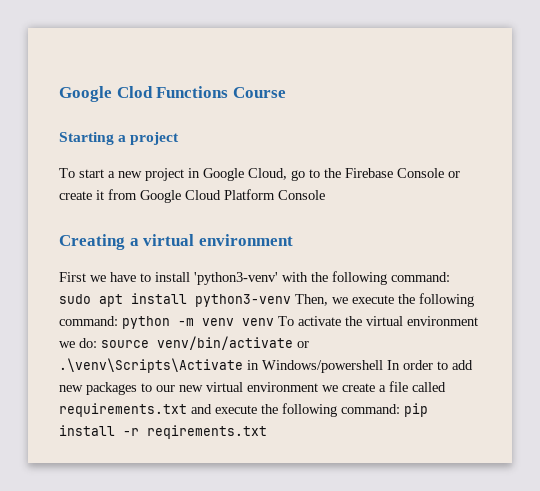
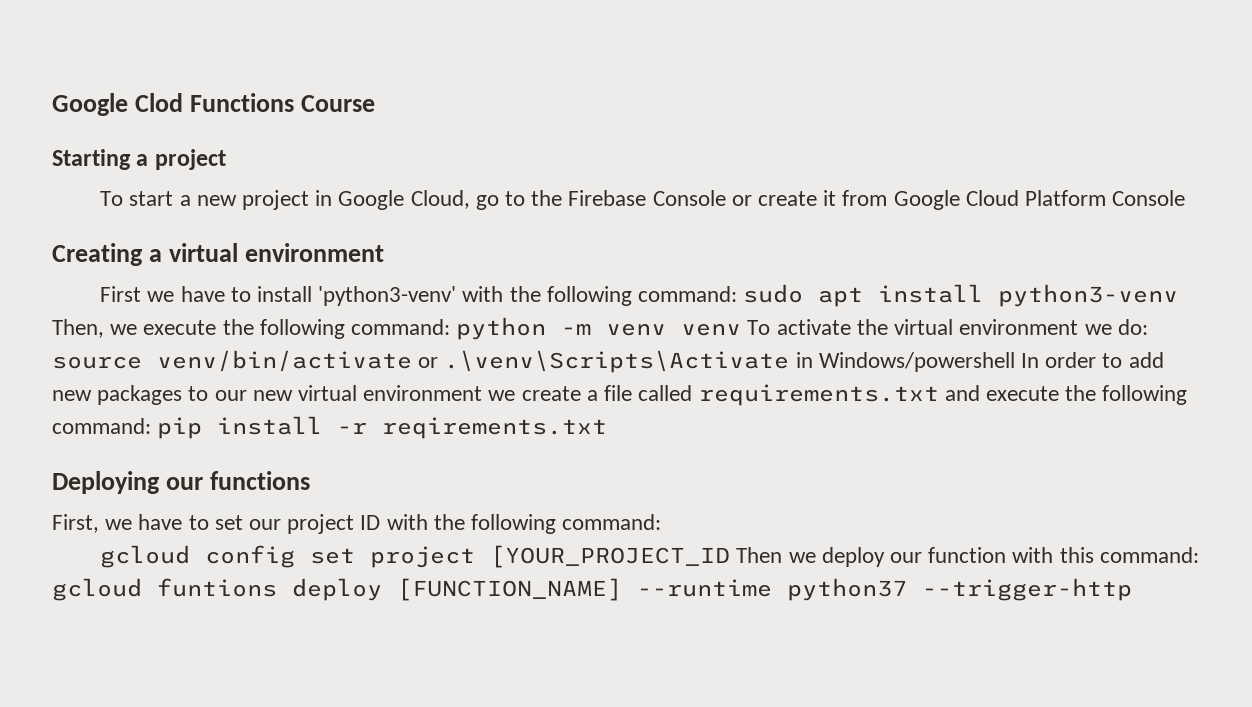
+ Deploying our functions
+ First, we have to set our project ID with the following command:
+ gcloud config set project [YOUR_PROJECT_ID Then we deploy our function with this command: gcloud funtions deploy [FUNCTION_NAME] --runtime python37 --trigger-http

